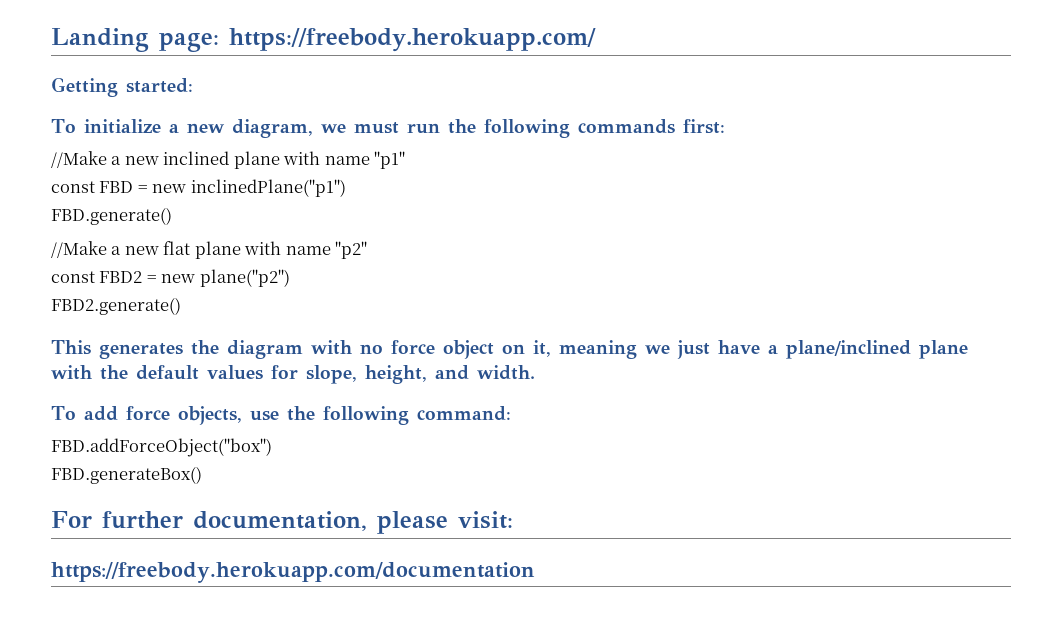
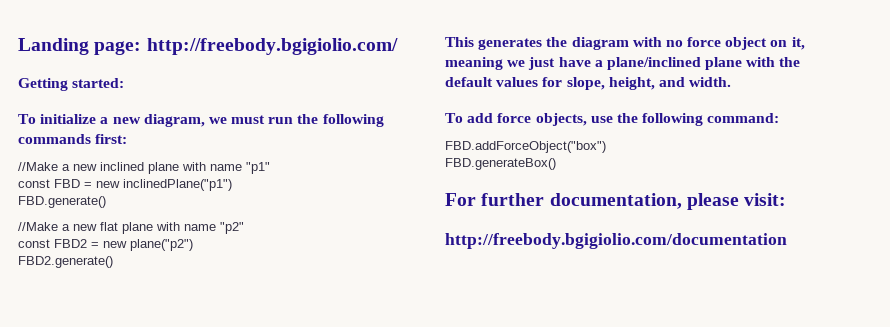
- Landing page: https://freebody.herokuapp.com/
+ Landing page: http://freebody.bgigiolio.com/
- https://freebody.herokuapp.com/documentation
+ http://freebody.bgigiolio.com/documentation

